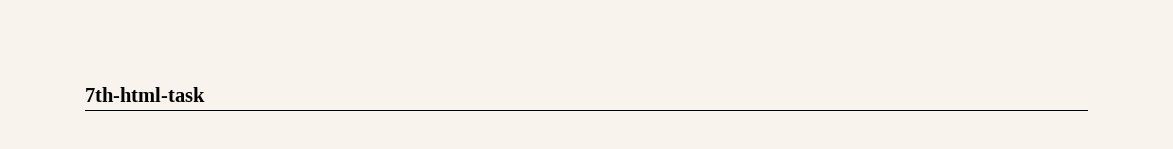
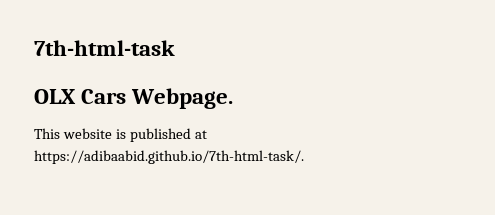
+ OLX Cars Webpage.
+ This website is published at https://adibaabid.github.io/7th-html-task/.

